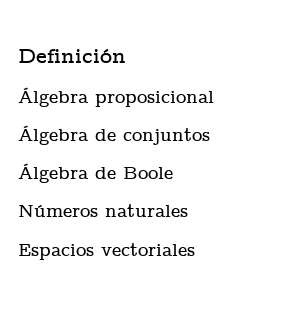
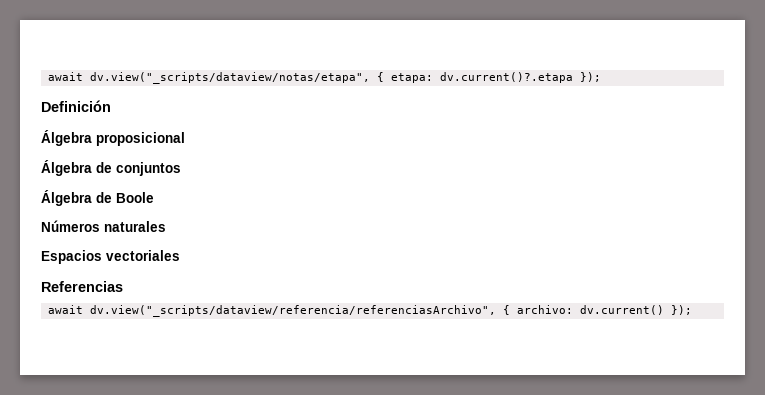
+ await dv.view("_scripts/dataview/notas/etapa", { etapa: dv.current()?.etapa });
+ Referencias
+ await dv.view("_scripts/dataview/referencia/referenciasArchivo", { archivo: dv.current() });

